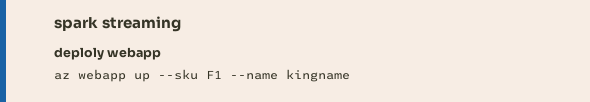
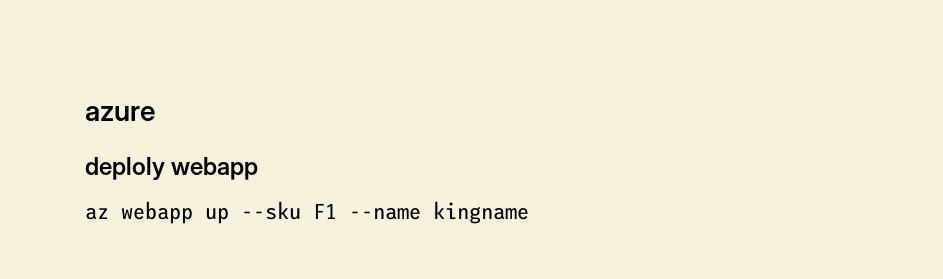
- spark streaming
+ azure

